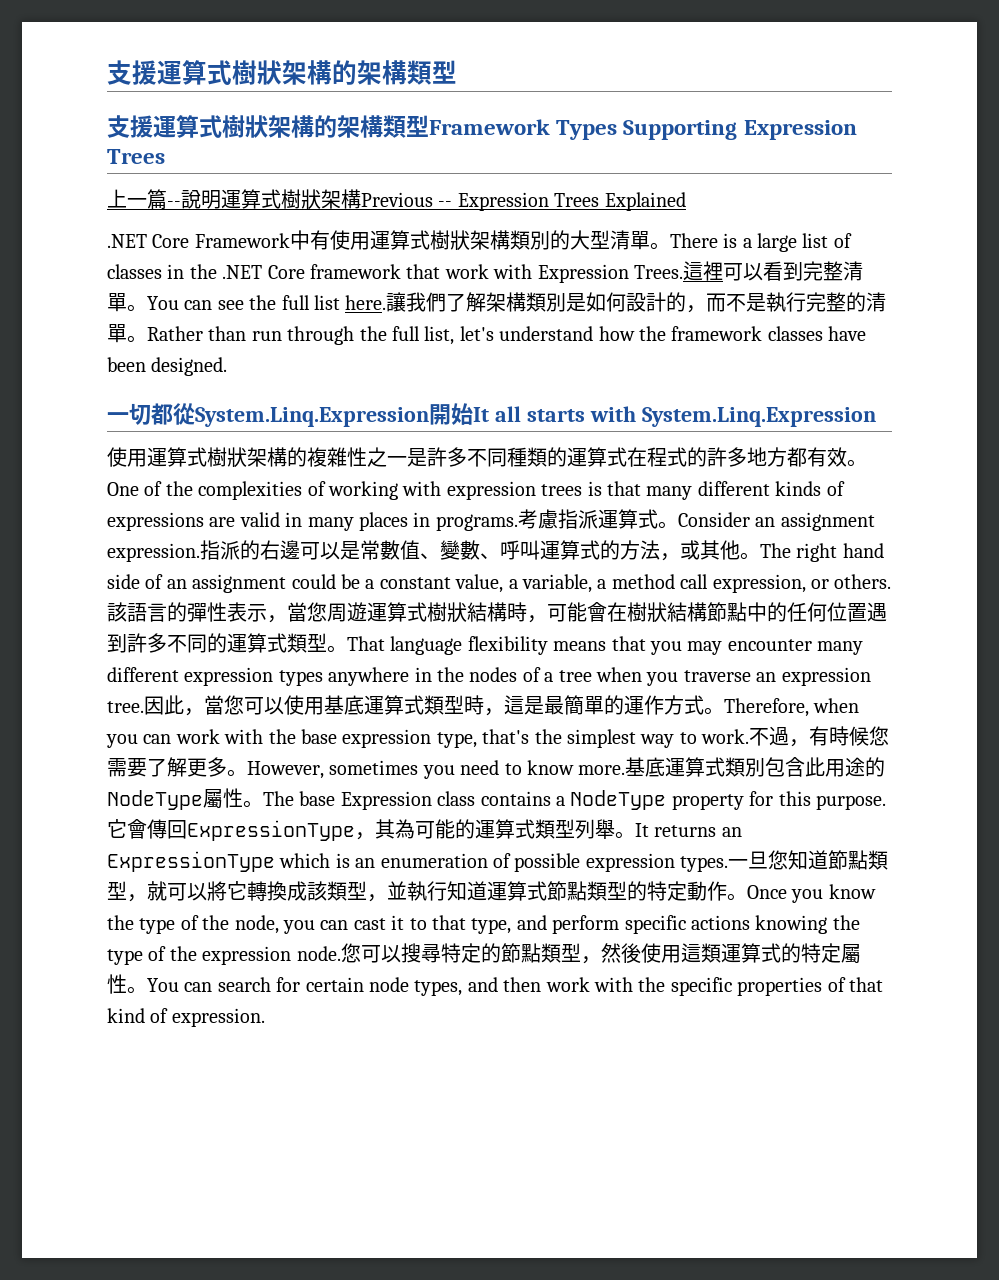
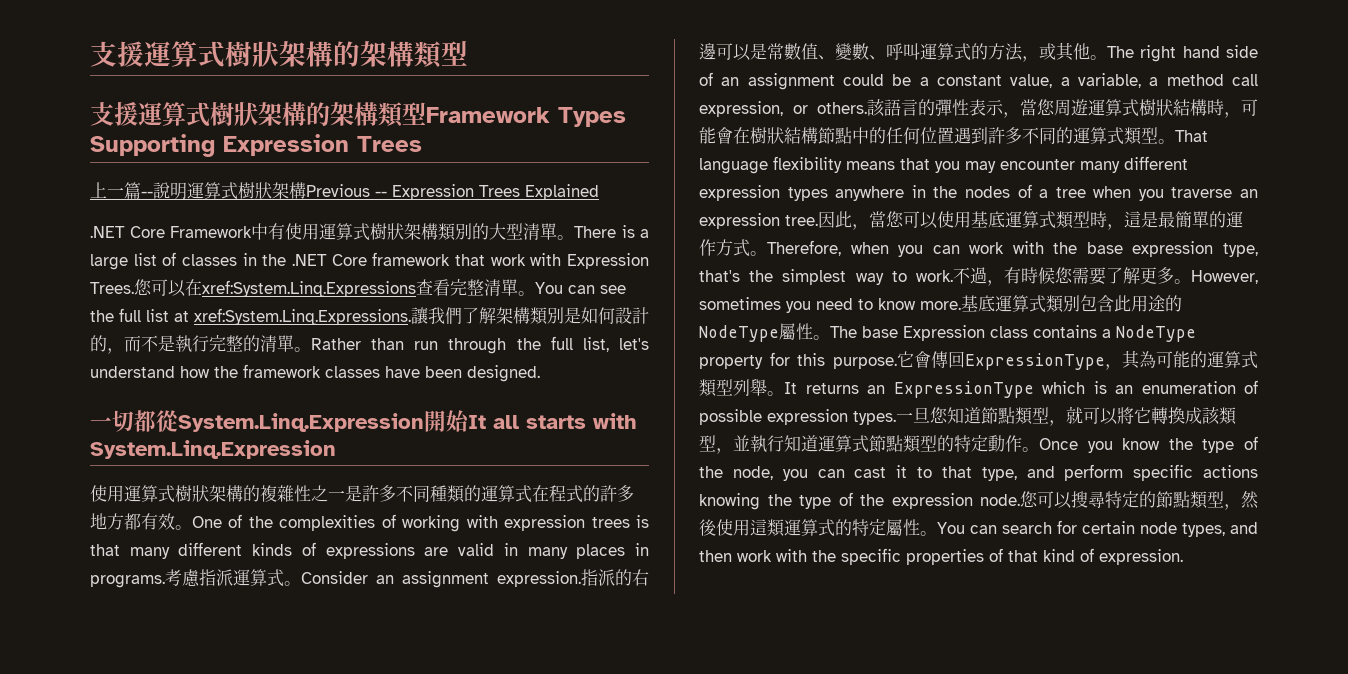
- 這裡可以看到完整清單。
+ 您可以在xref:System.Linq.Expressions查看完整清單。
- You can see the full list here.讓我們了解架構類別是如何設計的，而不是執行完整的清單。
+ You can see the full list at xref:System.Linq.Expressions.讓我們了解架構類別是如何設計的，而不是執行完整的清單。

